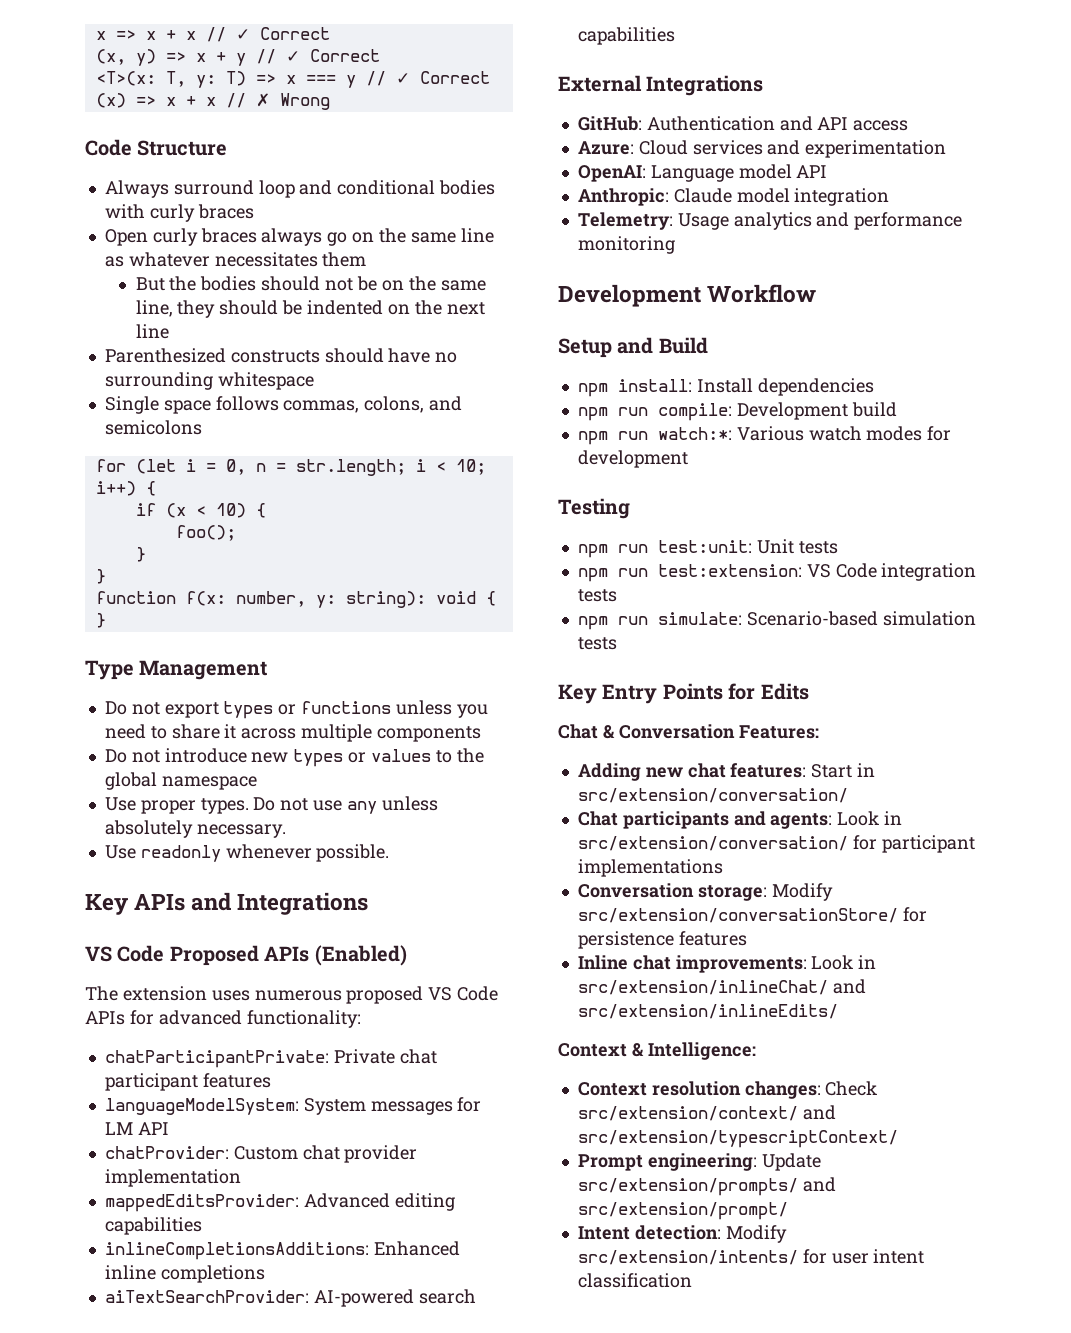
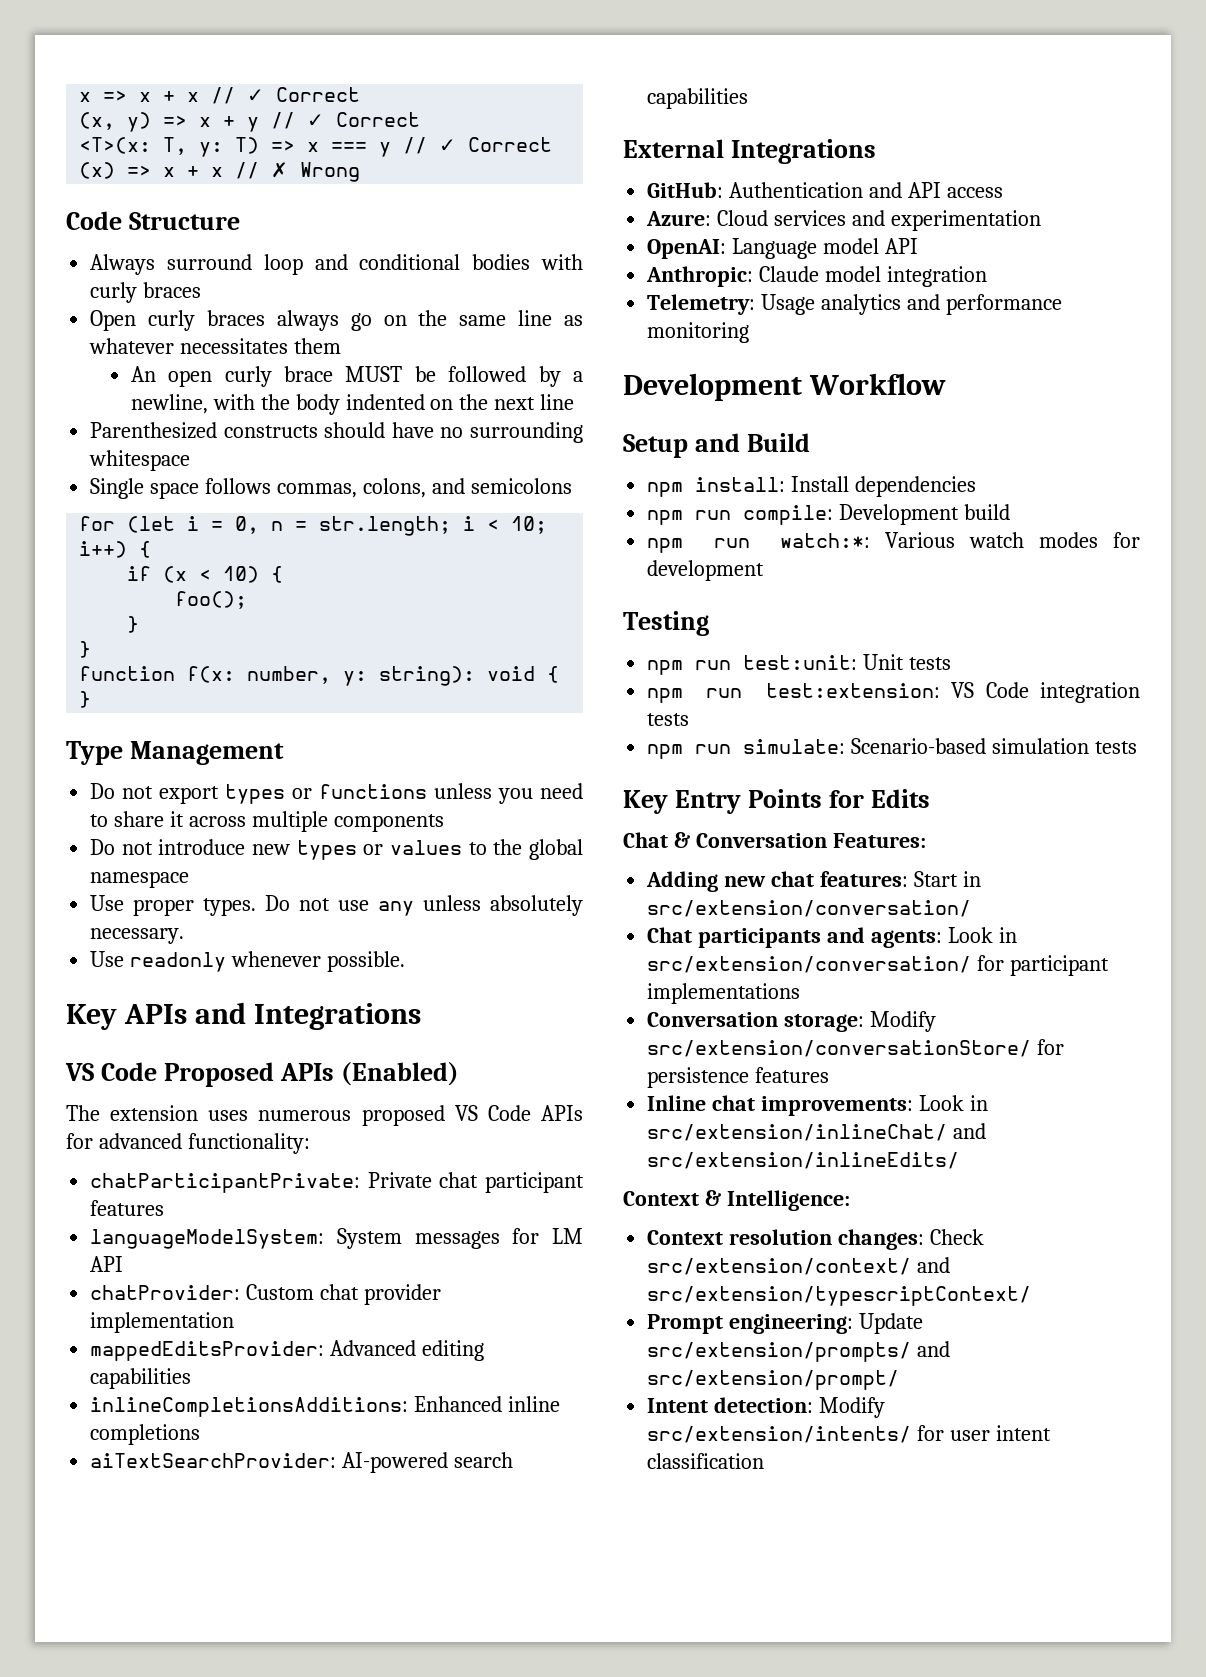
- But the bodies should not be on the same line, they should be indented on the next line
+ An open curly brace MUST be followed by a newline, with the body indented on the next line

